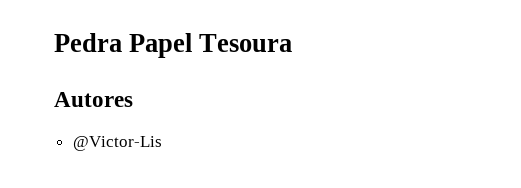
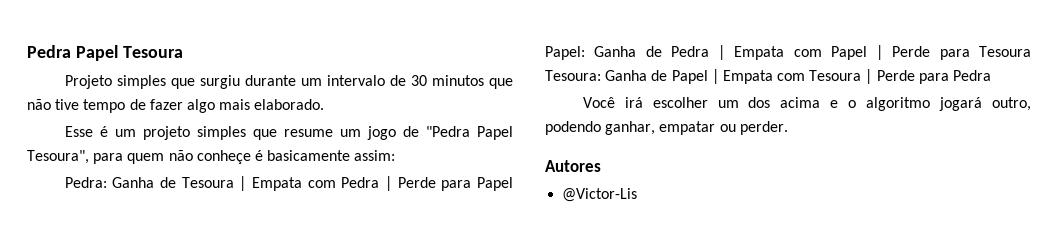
+ Projeto simples que surgiu durante um intervalo de 30 minutos que não tive tempo de fazer algo mais elaborado.
+ Esse é um projeto simples que resume um jogo de "Pedra Papel Tesoura", para quem não conheçe é basicamente assim:
+ Pedra: Ganha de Tesoura | Empata com Pedra | Perde para Papel Papel: Ganha de Pedra | Empata com Papel | Perde para Tesoura Tesoura: Ganha de Papel | Empata com Tesoura | Perde para Pedra
+ Você irá escolher um dos acima e o algoritmo jogará outro, podendo ganhar, empatar ou perder.

